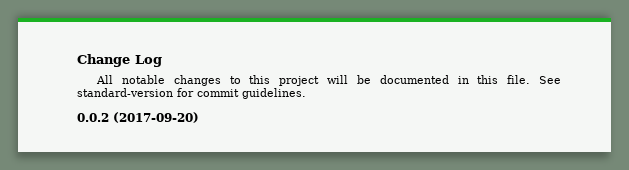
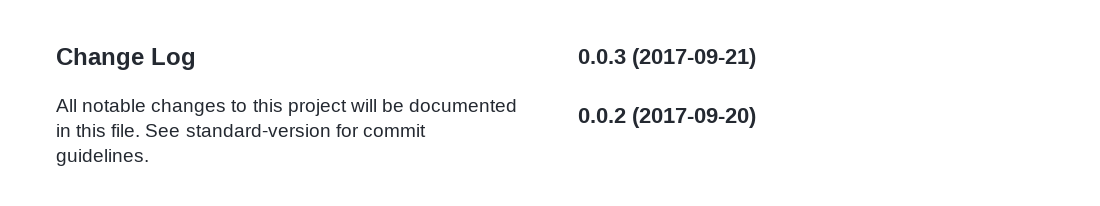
+ 0.0.3 (2017-09-21)

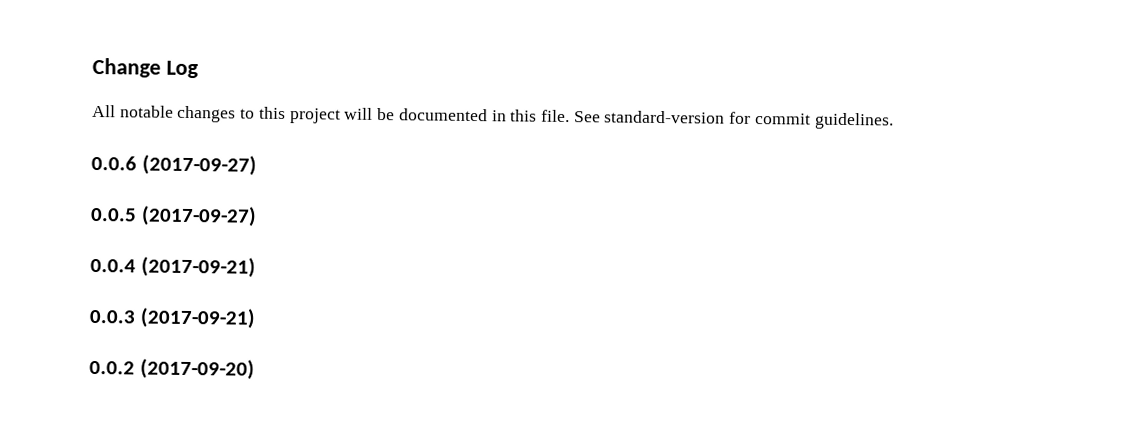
+ 0.0.6 (2017-09-27)
+ 0.0.5 (2017-09-27)
+ 0.0.4 (2017-09-21)

